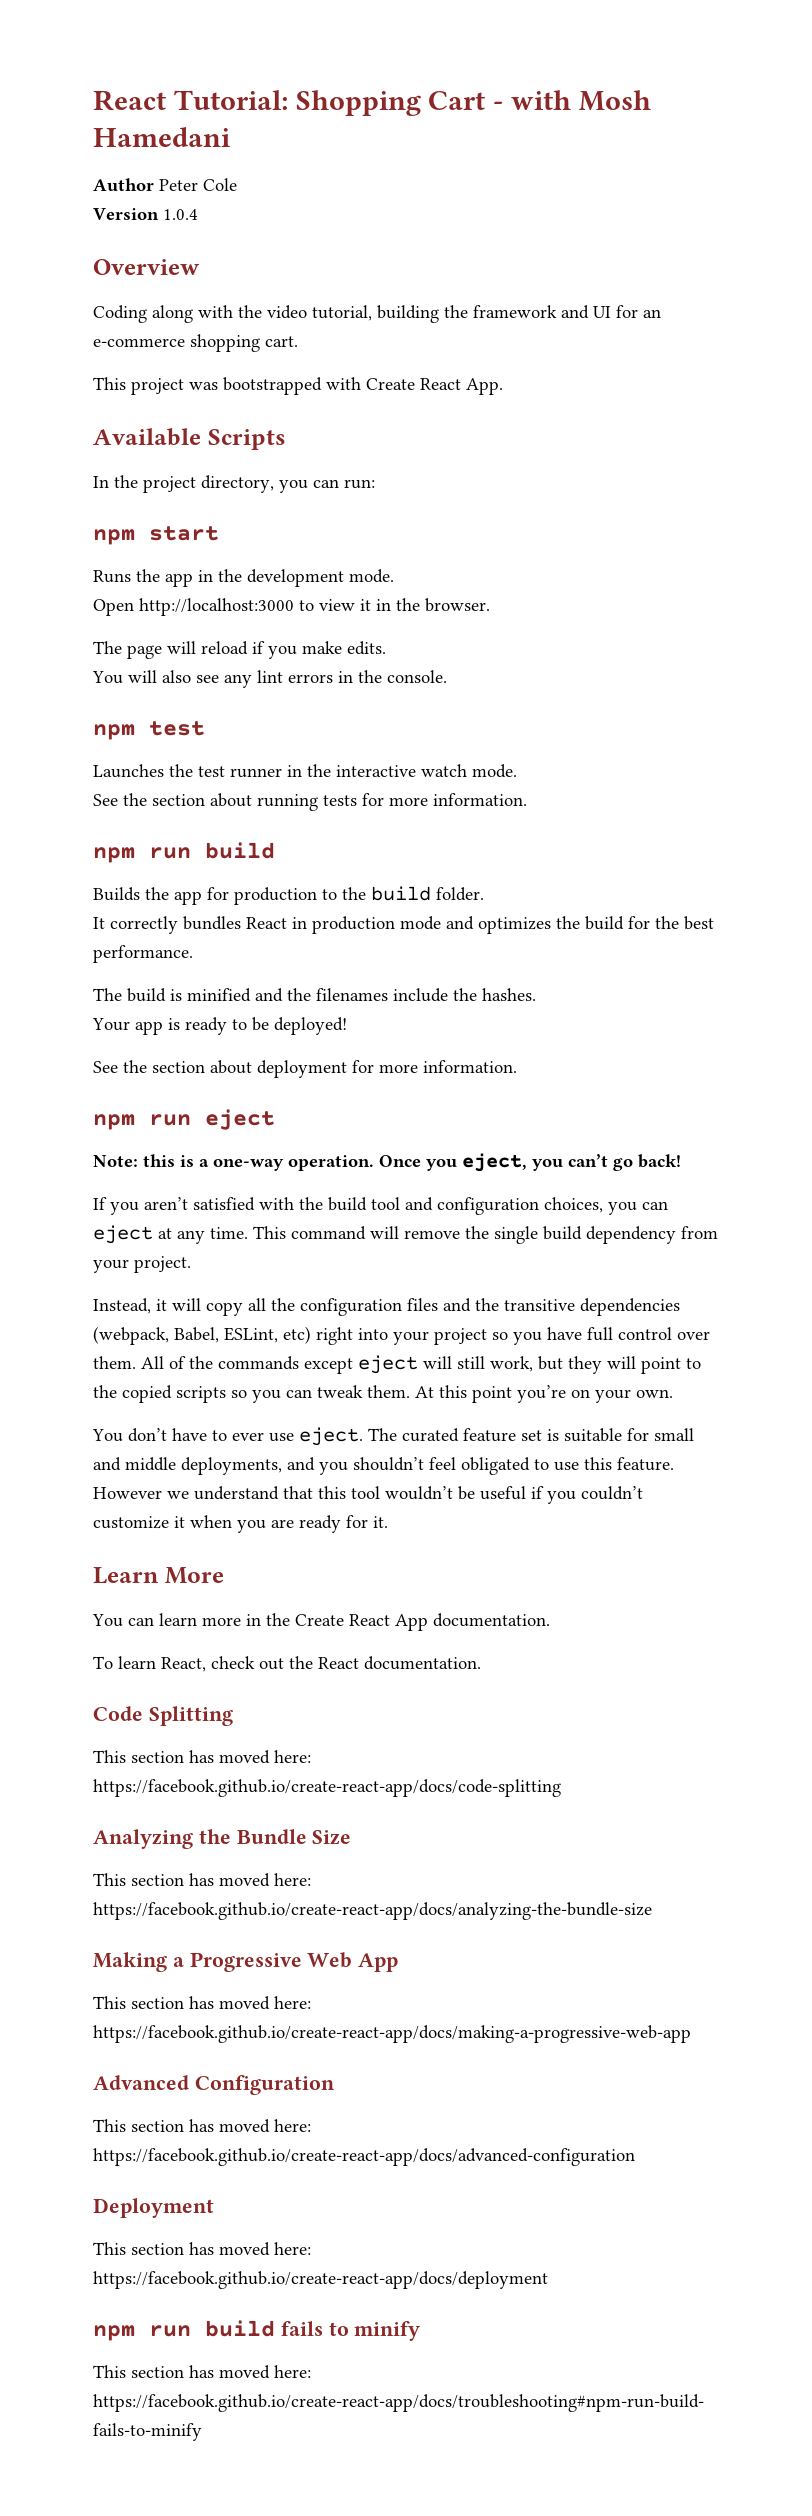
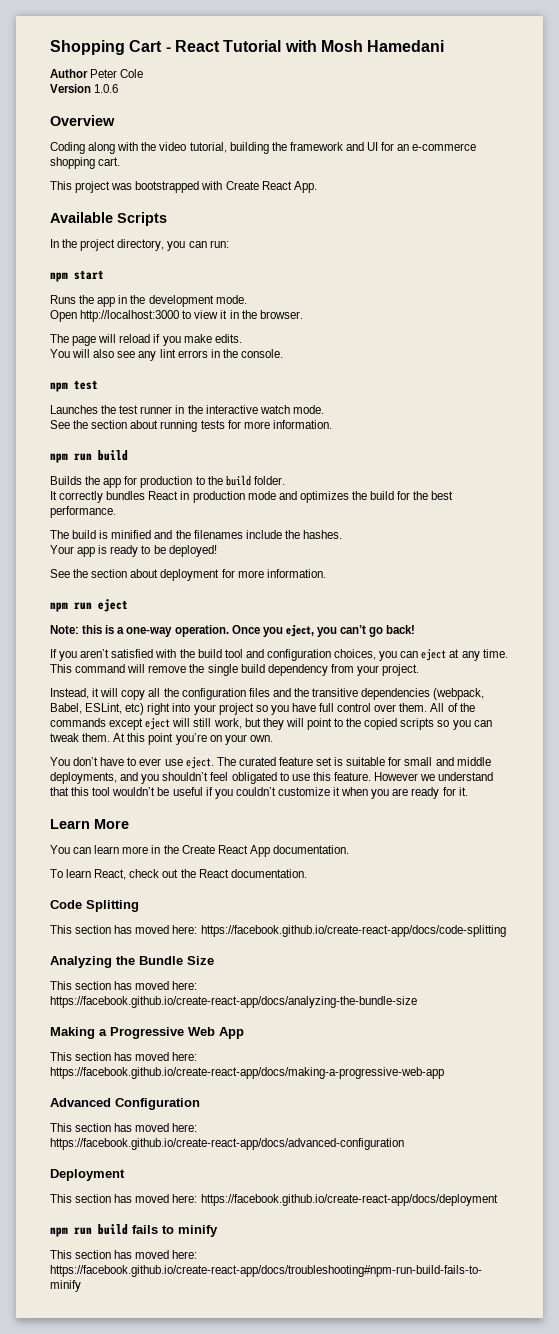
- React Tutorial: Shopping Cart - with Mosh Hamedani
+ Shopping Cart - React Tutorial with Mosh Hamedani
- Version 1.0.4
+ Version 1.0.6

